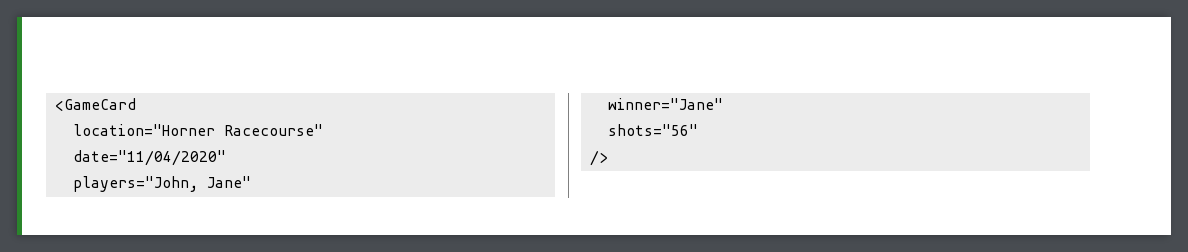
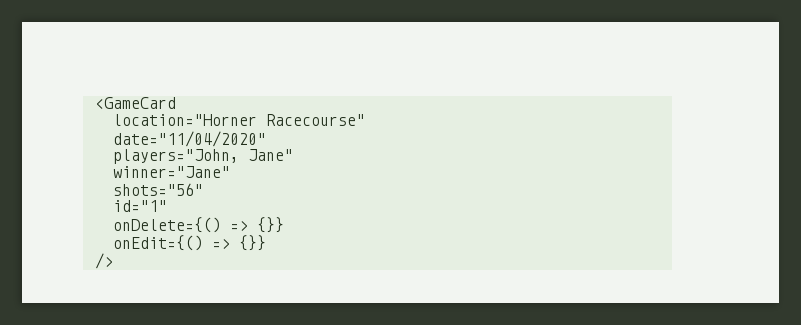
+ id="1"
+ onDelete={() => {}}
+ onEdit={() => {}}

